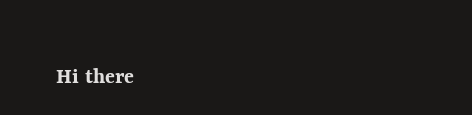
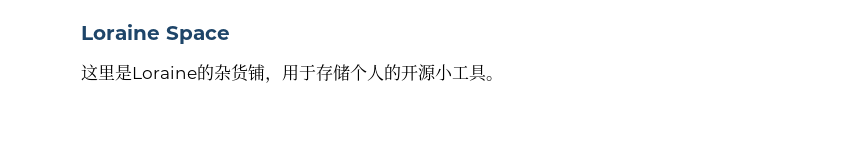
- Hi there
+ Loraine Space
+ 这里是Loraine的杂货铺，用于存储个人的开源小工具。

